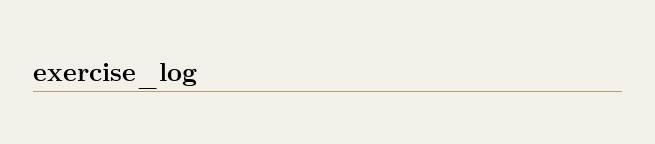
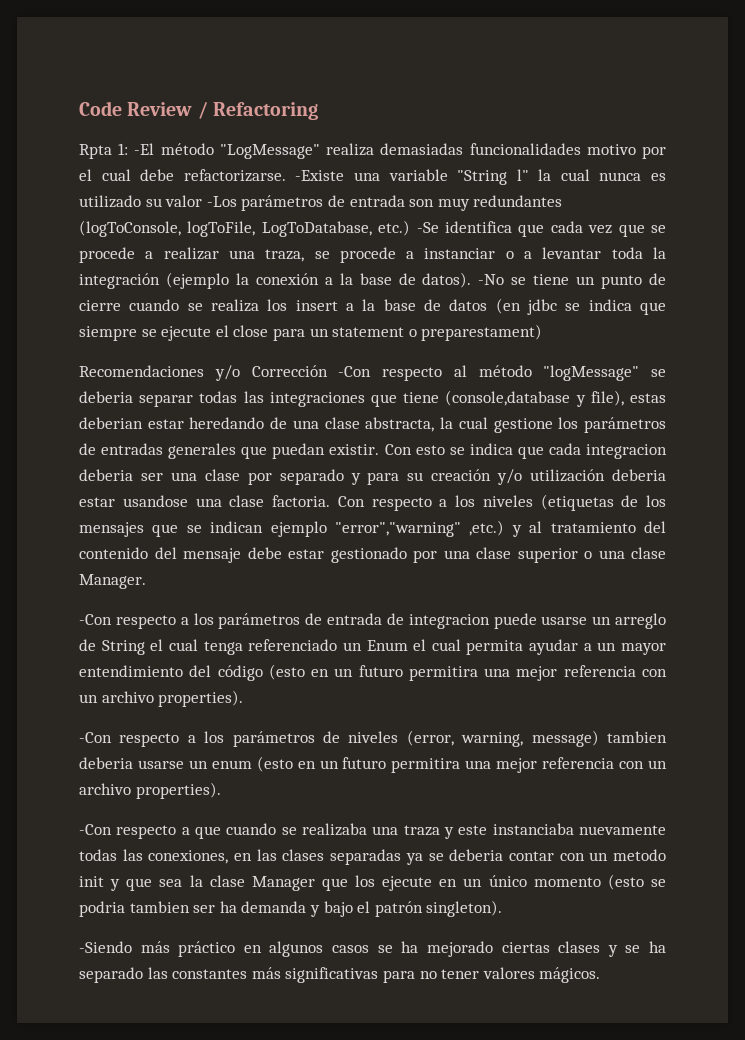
- exercise_log
+ Code Review / Refactoring
+ Rpta 1: -El método "LogMessage" realiza demasiadas funcionalidades motivo por el cual debe refactorizarse. -Existe una variable "String l" la cual nunca es utilizado su valor -Los parámetros de entrada son muy redundantes (logToConsole, logToFile, LogToDatabase, etc.) -Se identifica que cada vez que se procede a realizar una traza, se procede a instanciar o a levantar toda la integración (ejemplo la conexión a la base de datos). -No se tiene un punto de cierre cuando se realiza los insert a la base de datos (en jdbc se indica que siempre se ejecute el close para un statement o preparestament)
+ Recomendaciones y/o Corrección -Con respecto al método "logMessage" se deberia separar todas las integraciones que tiene (console,database y file), estas deberian estar heredando de una clase abstracta, la cual gestione los parámetros de entradas generales que puedan existir. Con esto se indica que cada integracion deberia ser una clase por separado y para su creación y/o utilización deberia estar usandose una clase factoria. Con respecto a los niveles (etiquetas de los mensajes que se indican ejemplo "error","warning" ,etc.) y al tratamiento del contenido del mensaje debe estar gestionado por una clase superior o una clase Manager.
+ -Con respecto a los parámetros de entrada de integracion puede usarse un arreglo de String el cual tenga referenciado un Enum el cual permita ayudar a un mayor entendimiento del código (esto en un futuro permitira una mejor referencia con un archivo properties).
+ -Con respecto a los parámetros de niveles (error, warning, message) tambien deberia usarse un enum (esto en un futuro permitira una mejor referencia con un archivo properties).
+ -Con respecto a que cuando se realizaba una traza y este instanciaba nuevamente todas las conexiones, en las clases separadas ya se deberia contar con un metodo init y que sea la clase Manager que los ejecute en un único momento (esto se podria tambien ser ha demanda y bajo el patrón singleton).
+ -Siendo más práctico en algunos casos se ha mejorado ciertas clases y se ha separado las constantes más significativas para no tener valores mágicos.

